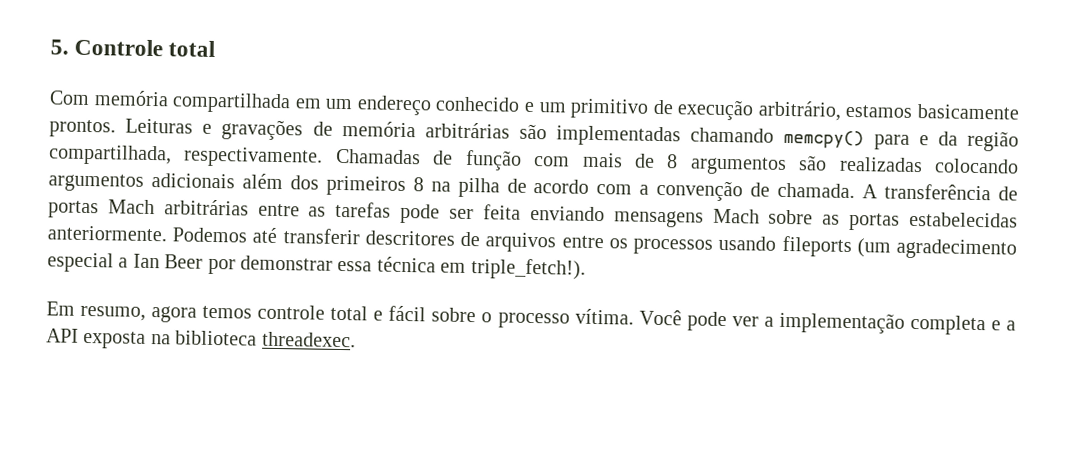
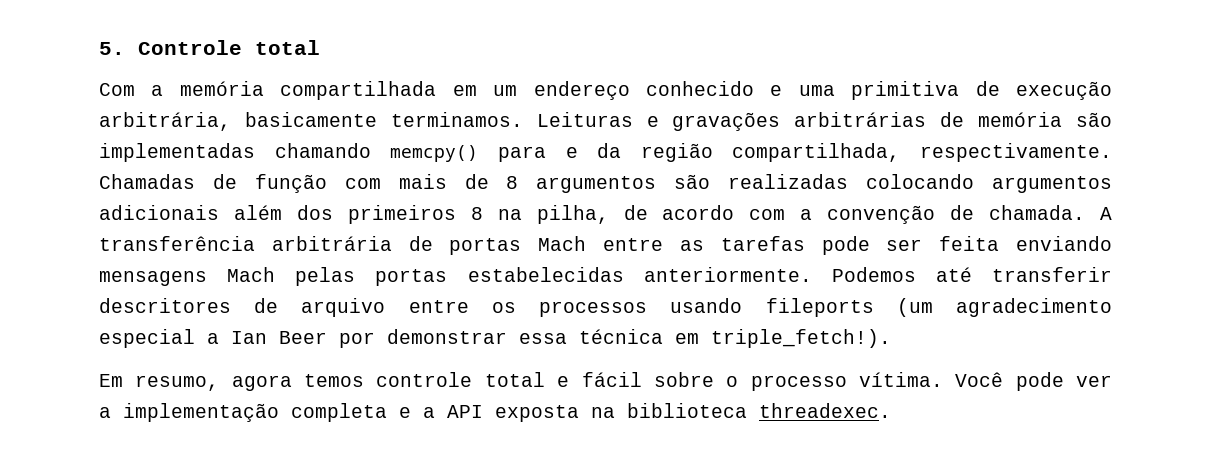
- Com memória compartilhada em um endereço conhecido e um primitivo de execução arbitrário, estamos basicamente prontos.
+ Com a memória compartilhada em um endereço conhecido e uma primitiva de execução arbitrária, basicamente terminamos.
- Leituras e gravações de memória arbitrárias são implementadas chamando memcpy() para e da região compartilhada, respectivamente.
+ Leituras e gravações arbitrárias de memória são implementadas chamando memcpy() para e da região compartilhada, respectivamente.
- Chamadas de função com mais de 8 argumentos são realizadas colocando argumentos adicionais além dos primeiros 8 na pilha de acordo com a convenção de chamada.
+ Chamadas de função com mais de 8 argumentos são realizadas colocando argumentos adicionais além dos primeiros 8 na pilha, de acordo com a convenção de chamada.
- A transferência de portas Mach arbitrárias entre as tarefas pode ser feita enviando mensagens Mach sobre as portas estabelecidas anteriormente.
+ A transferência arbitrária de portas Mach entre as tarefas pode ser feita enviando mensagens Mach pelas portas estabelecidas anteriormente.
- Podemos até transferir descritores de arquivos entre os processos usando fileports (um agradecimento especial a Ian Beer por demonstrar essa técnica em triple_fetch!).
+ Podemos até transferir descritores de arquivo entre os processos usando fileports (um agradecimento especial a Ian Beer por demonstrar essa técnica em triple_fetch!).

